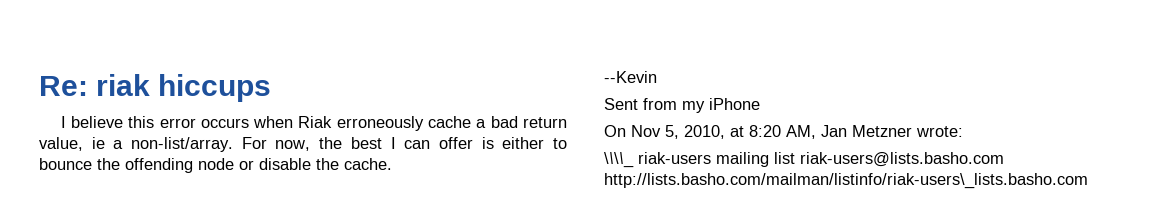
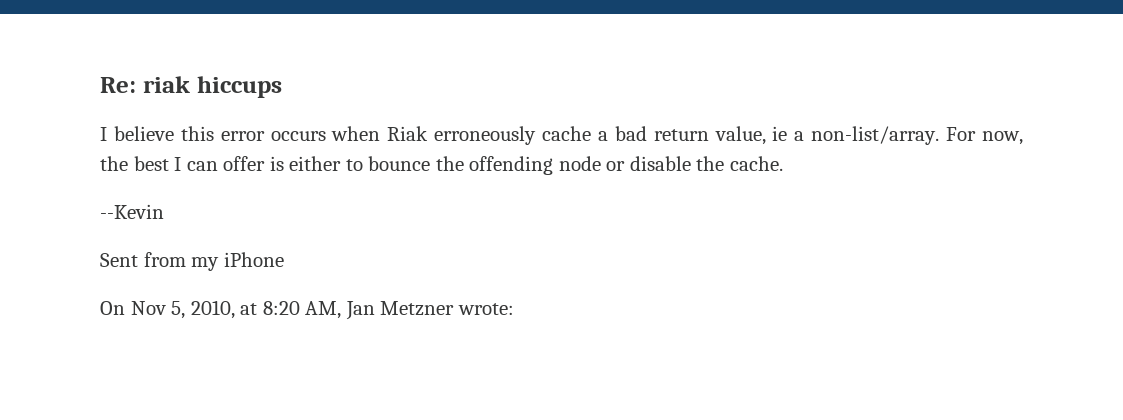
- \\\\_ riak-users mailing list riak-users@lists.basho.com http://lists.basho.com/mailman/listinfo/riak-users\_lists.basho.com

